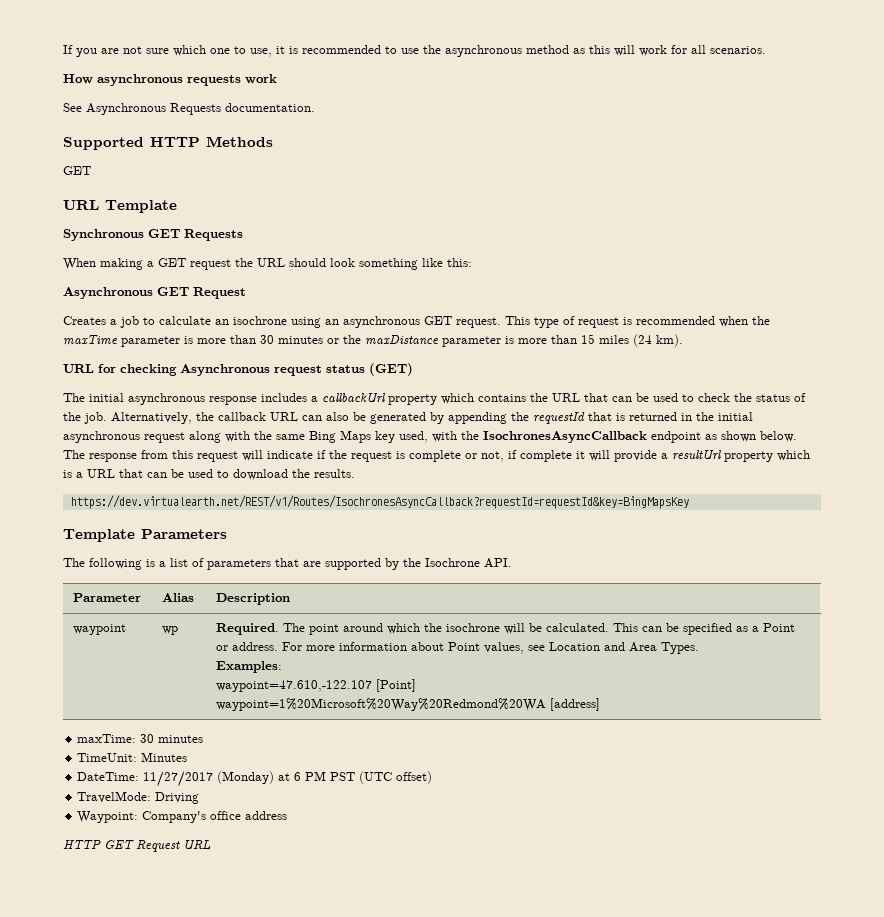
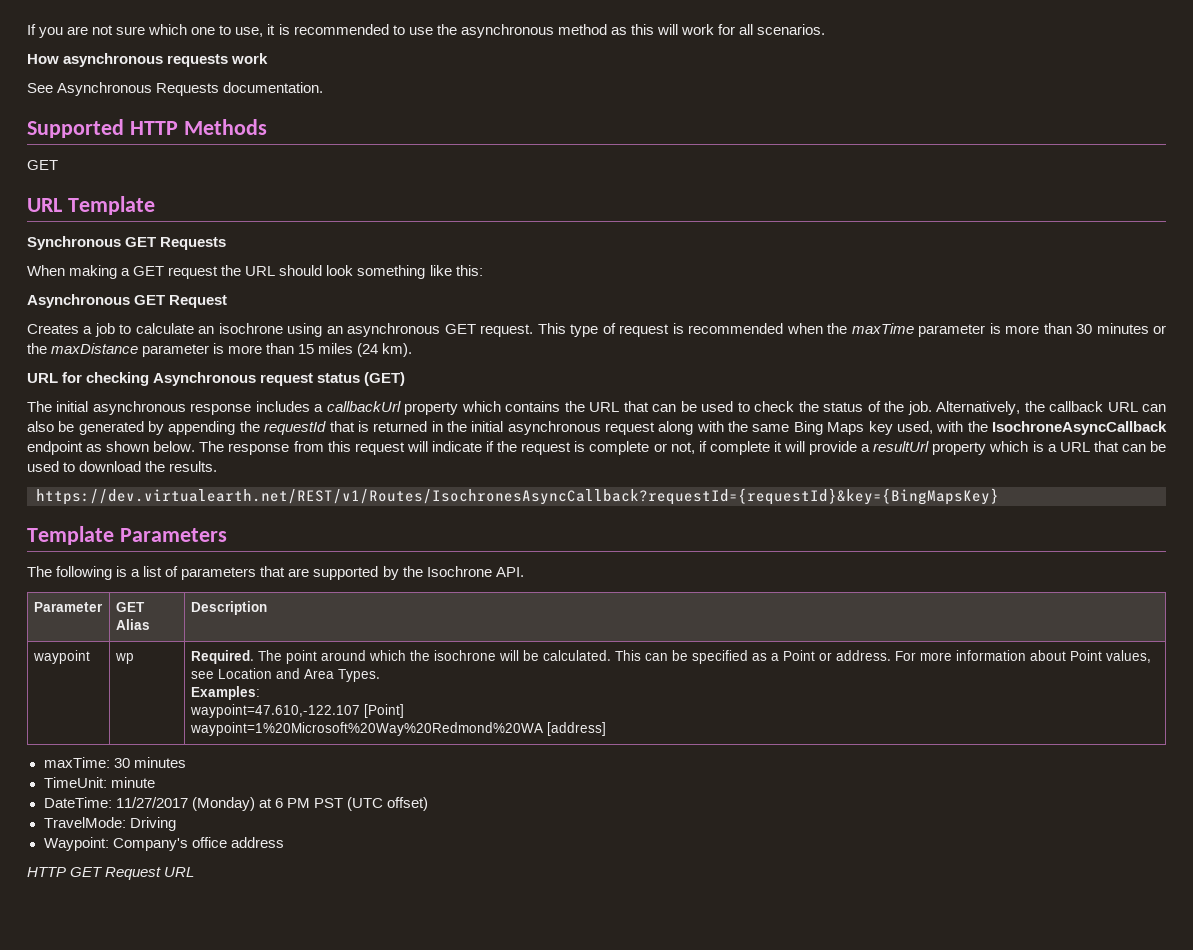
- Alternatively, the callback URL can also be generated by appending the requestId that is returned in the initial asynchronous request along with the same Bing Maps key used, with the IsochronesAsyncCallback endpoint as shown below.
+ Alternatively, the callback URL can also be generated by appending the requestId that is returned in the initial asynchronous request along with the same Bing Maps key used, with the IsochroneAsyncCallback endpoint as shown below.
- https://dev.virtualearth.net/REST/v1/Routes/IsochronesAsyncCallback?requestId=requestId&key=BingMapsKey
+ https://dev.virtualearth.net/REST/v1/Routes/IsochronesAsyncCallback?requestId={requestId}&key={BingMapsKey}
- Parameter | Alias | Description
+ Parameter | GET Alias | Description
- TimeUnit: Minutes
+ TimeUnit: minute

